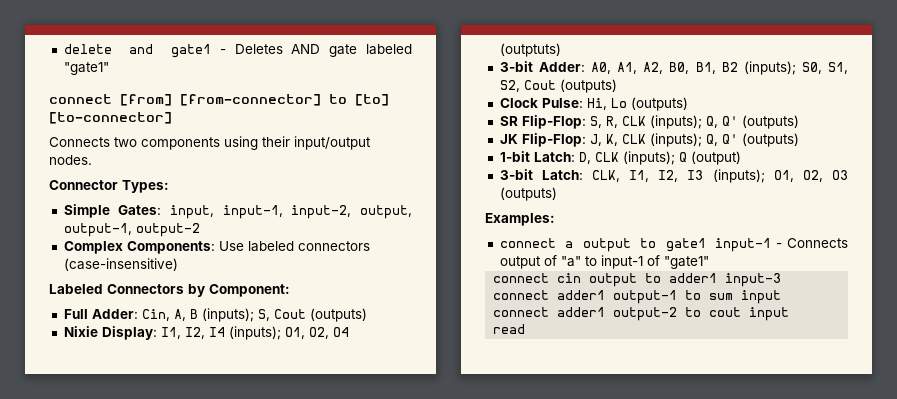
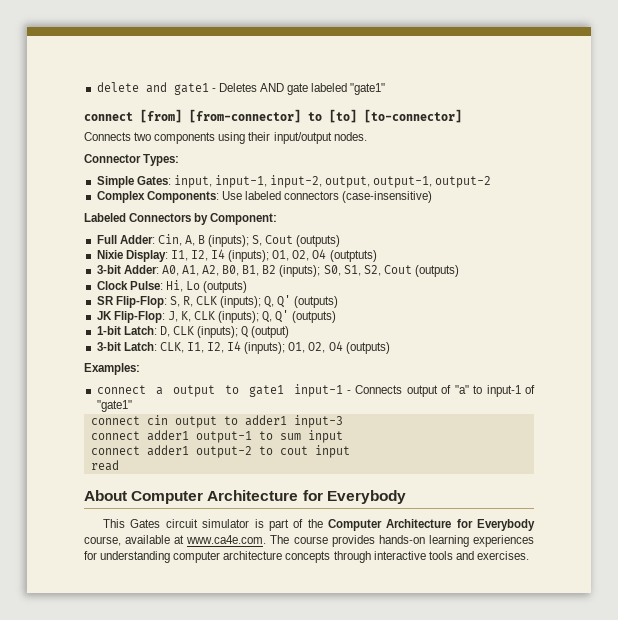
- 3-bit Latch: CLK, I1, I2, I3 (inputs); O1, O2, O3 (outputs)
+ 3-bit Latch: CLK, I1, I2, I4 (inputs); O1, O2, O4 (outputs)
+ About Computer Architecture for Everybody
+ This Gates circuit simulator is part of the Computer Architecture for Everybody course, available at www.ca4e.com. The course provides hands-on learning experiences for understanding computer architecture concepts through interactive tools and exercises.

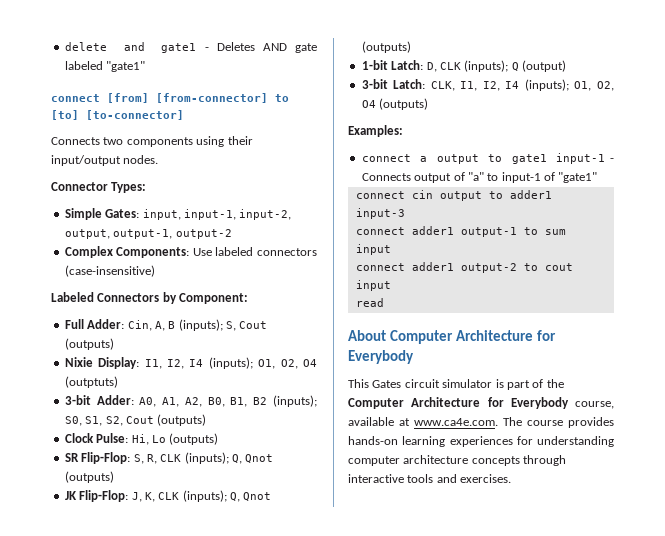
- SR Flip-Flop: S, R, CLK (inputs); Q, Q' (outputs)
+ SR Flip-Flop: S, R, CLK (inputs); Q, Qnot (outputs)
- JK Flip-Flop: J, K, CLK (inputs); Q, Q' (outputs)
+ JK Flip-Flop: J, K, CLK (inputs); Q, Qnot (outputs)

